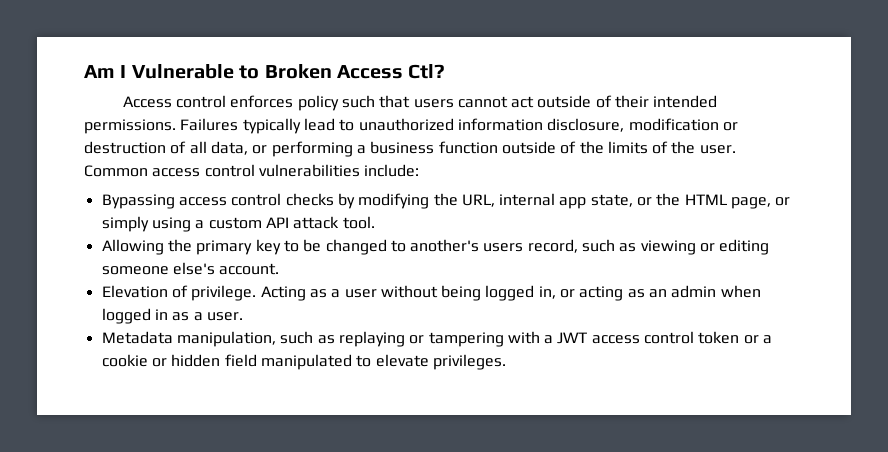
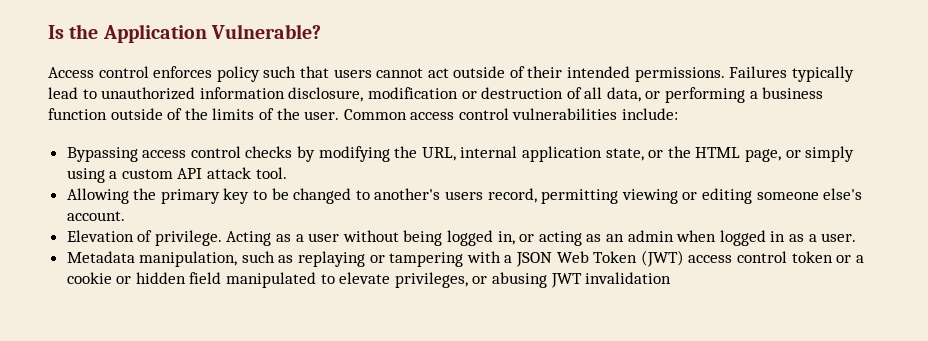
- Am I Vulnerable to Broken Access Ctl?
+ Is the Application Vulnerable?
- Bypassing access control checks by modifying the URL, internal app state, or the HTML page, or simply using a custom API attack tool.
+ Bypassing access control checks by modifying the URL, internal application state, or the HTML page, or simply using a custom API attack tool.
- Allowing the primary key to be changed to another's users record, such as viewing or editing someone else's account.
+ Allowing the primary key to be changed to another's users record, permitting viewing or editing someone else's account.
- Metadata manipulation, such as replaying or tampering with a JWT access control token or a cookie or hidden field manipulated to elevate privileges.
+ Metadata manipulation, such as replaying or tampering with a JSON Web Token (JWT) access control token or a cookie or hidden field manipulated to elevate privileges, or abusing JWT invalidation

